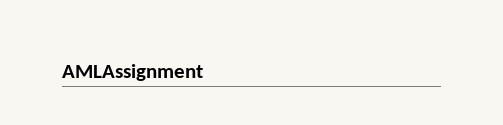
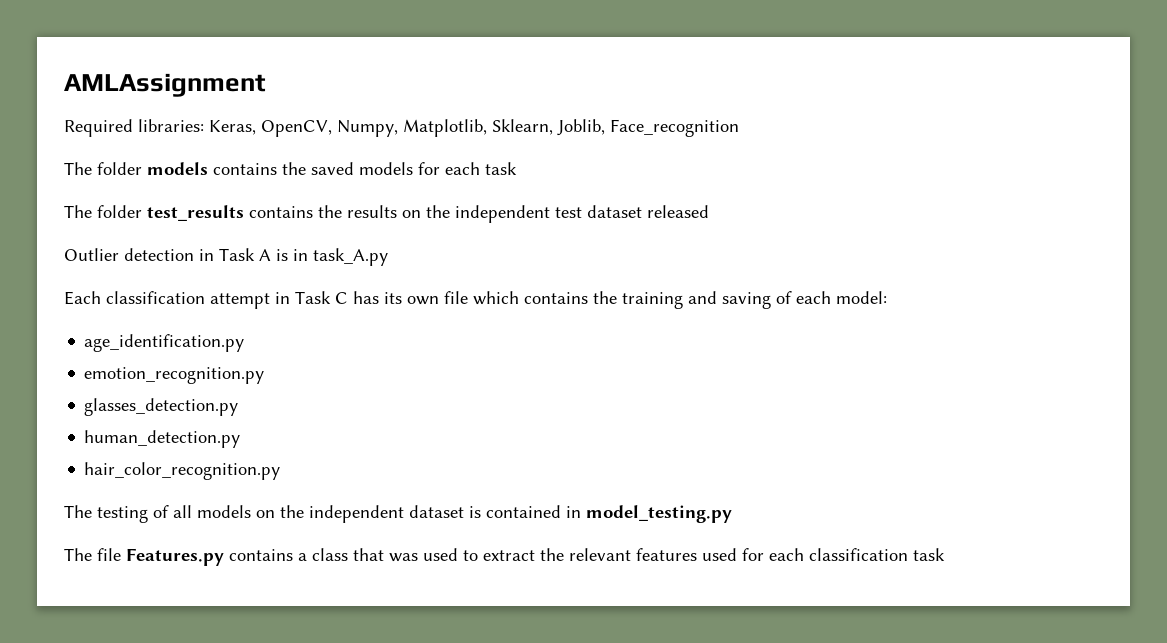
+ Required libraries: Keras, OpenCV, Numpy, Matplotlib, Sklearn, Joblib, Face_recognition
+ The folder models contains the saved models for each task
+ The folder test_results contains the results on the independent test dataset released
+ Outlier detection in Task A is in task_A.py
+ Each classification attempt in Task C has its own file which contains the training and saving of each model:
+ age_identification.py
+ emotion_recognition.py
+ glasses_detection.py
+ human_detection.py
+ hair_color_recognition.py
+ The testing of all models on the independent dataset is contained in model_testing.py
+ The file Features.py contains a class that was used to extract the relevant features used for each classification task

